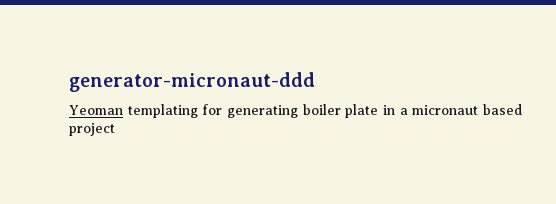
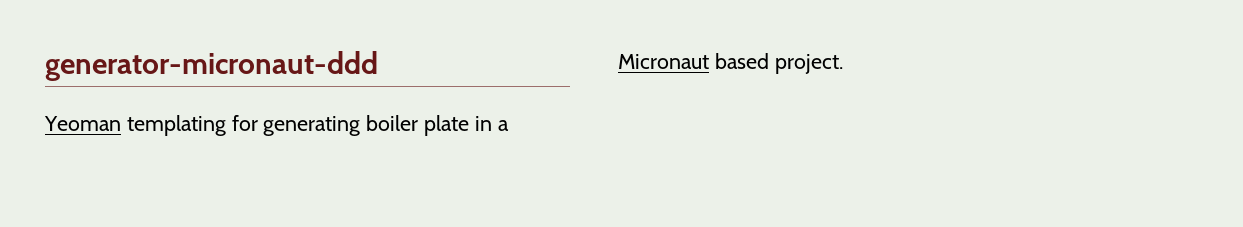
- Yeoman templating for generating boiler plate in a micronaut based project
+ Yeoman templating for generating boiler plate in a Micronaut based project.

